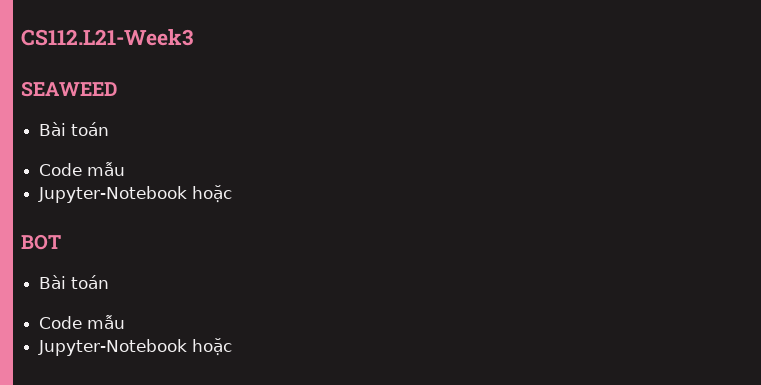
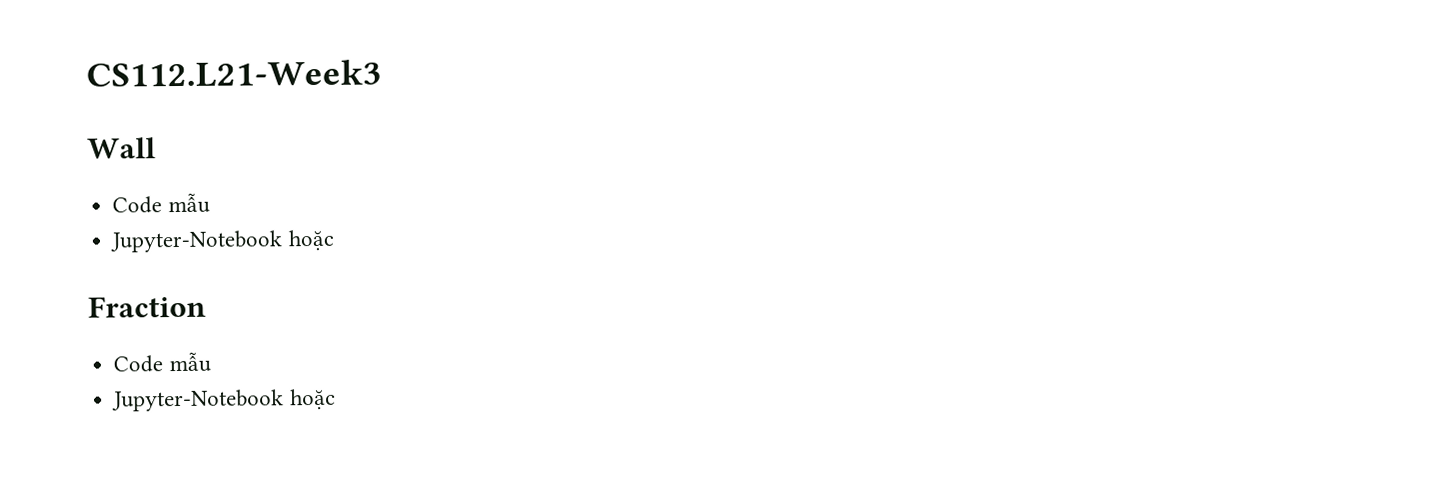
- SEAWEED
- Bài toán
+ Wall
- BOT
- Bài toán
+ Fraction

